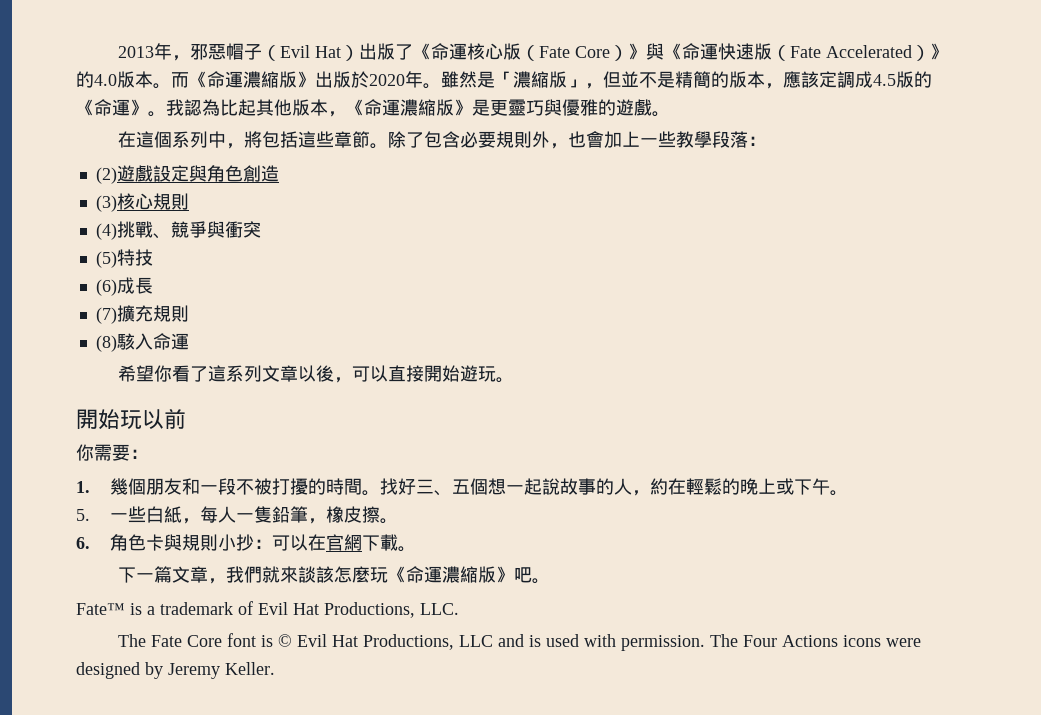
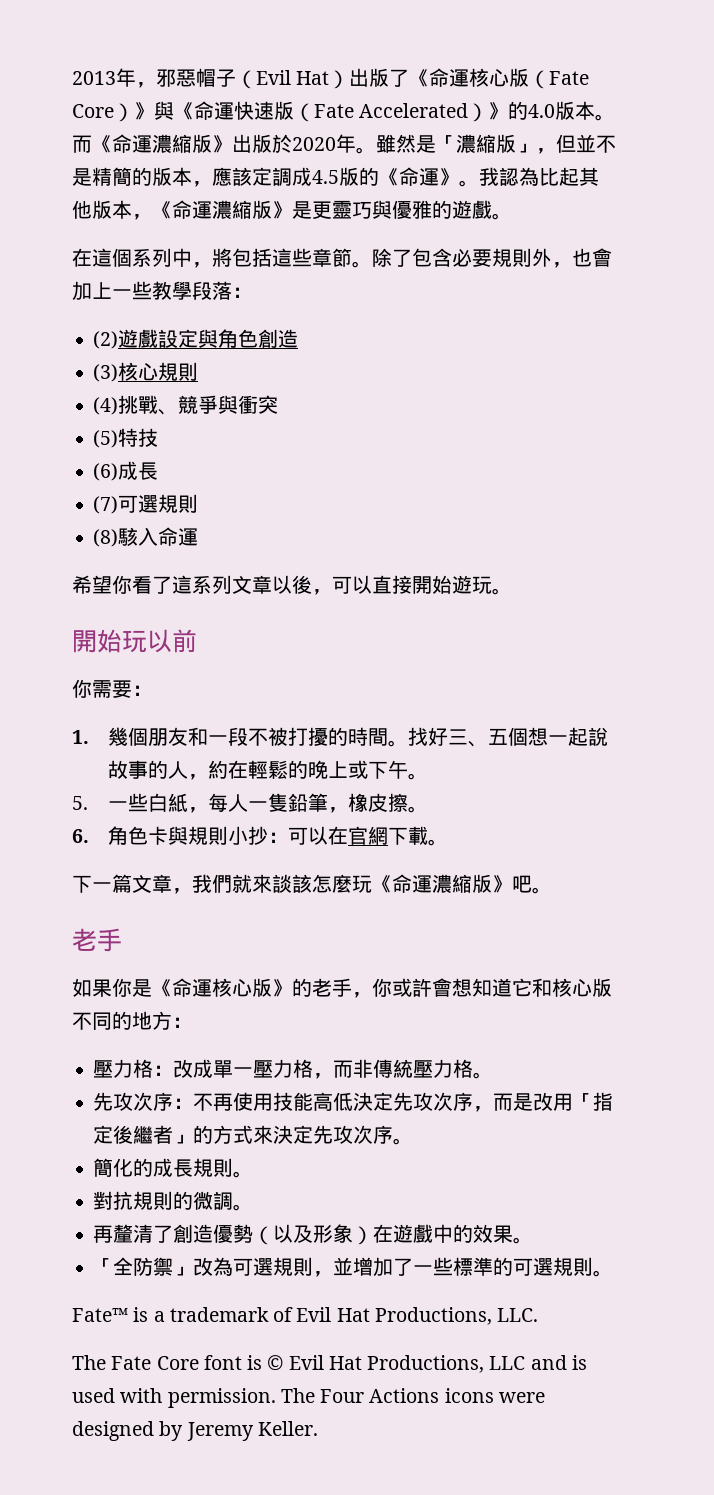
- (7)擴充規則
+ (7)可選規則
  下一篇文章，我們就來談該怎麼玩《命運濃縮版》吧。
+ 老手
+ 如果你是《命運核心版》的老手，你或許會想知道它和核心版不同的地方：
+ 壓力格：改成單一壓力格，而非傳統壓力格。
+ 先攻次序：不再使用技能高低決定先攻次序，而是改用「指定後繼者」的方式來決定先攻次序。
+ 簡化的成長規則。
+ 對抗規則的微調。
+ 再釐清了創造優勢（以及形象）在遊戲中的效果。
+ 「全防禦」改為可選規則，並增加了一些標準的可選規則。

